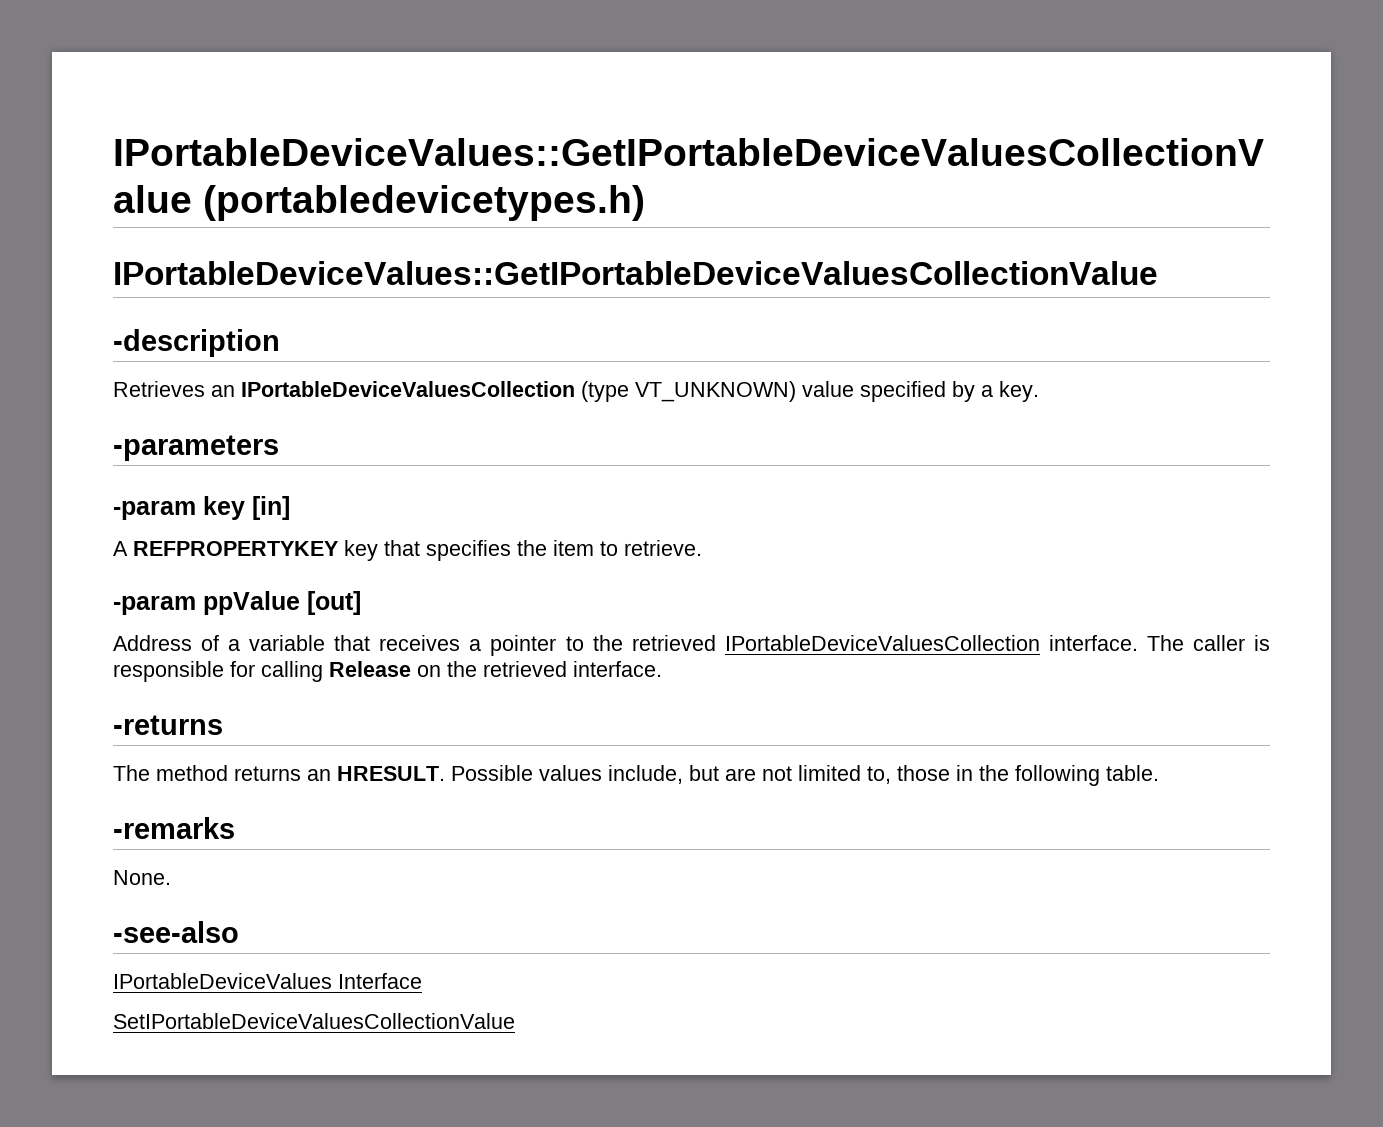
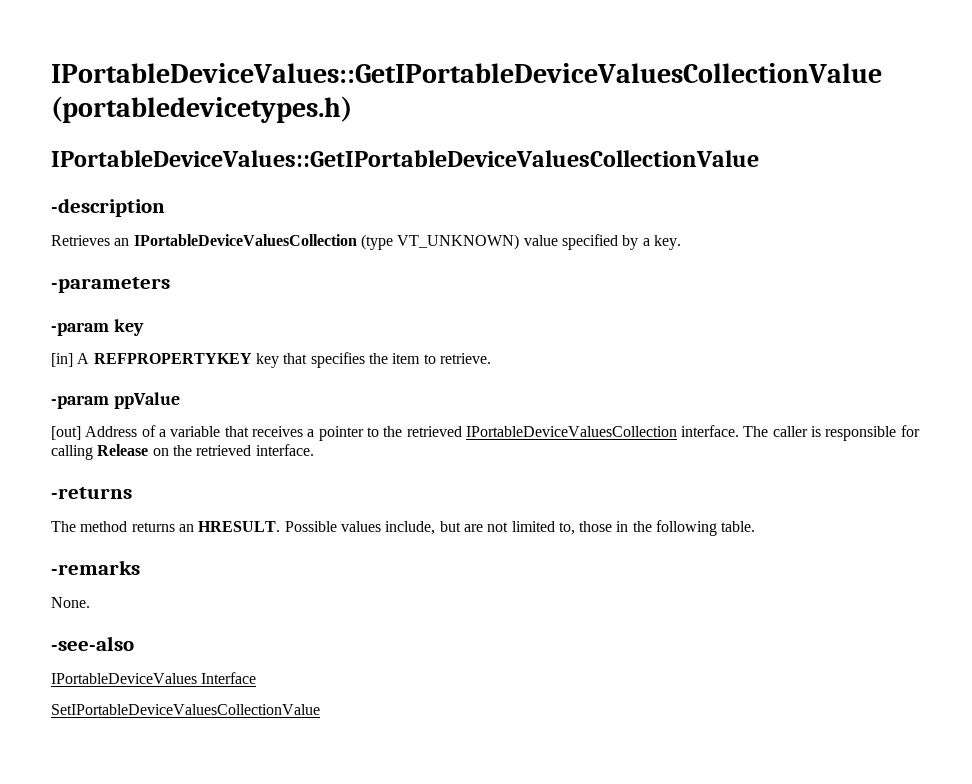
- -param key [in]
- A REFPROPERTYKEY key that specifies the item to retrieve.
+ -param key
+ [in] A REFPROPERTYKEY key that specifies the item to retrieve.
- -param ppValue [out]
- Address of a variable that receives a pointer to the retrieved IPortableDeviceValuesCollection interface.
+ -param ppValue
+ [out] Address of a variable that receives a pointer to the retrieved IPortableDeviceValuesCollection interface.

